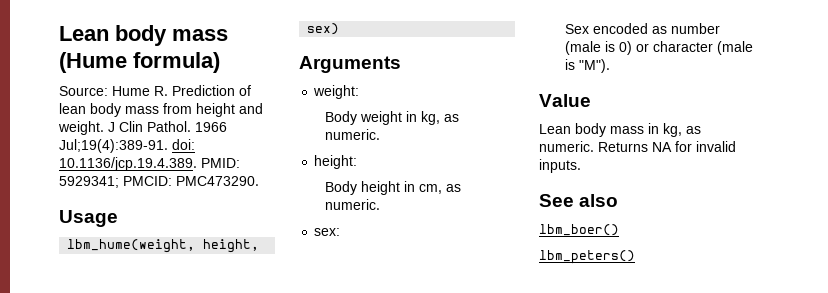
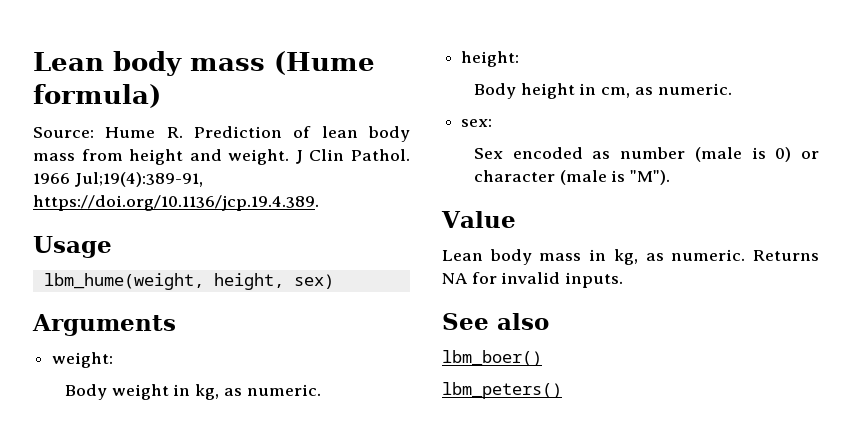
- 1966 Jul;19(4):389-91. doi: 10.1136/jcp.19.4.389. PMID: 5929341; PMCID: PMC473290.
+ 1966 Jul;19(4):389-91, https://doi.org/10.1136/jcp.19.4.389.

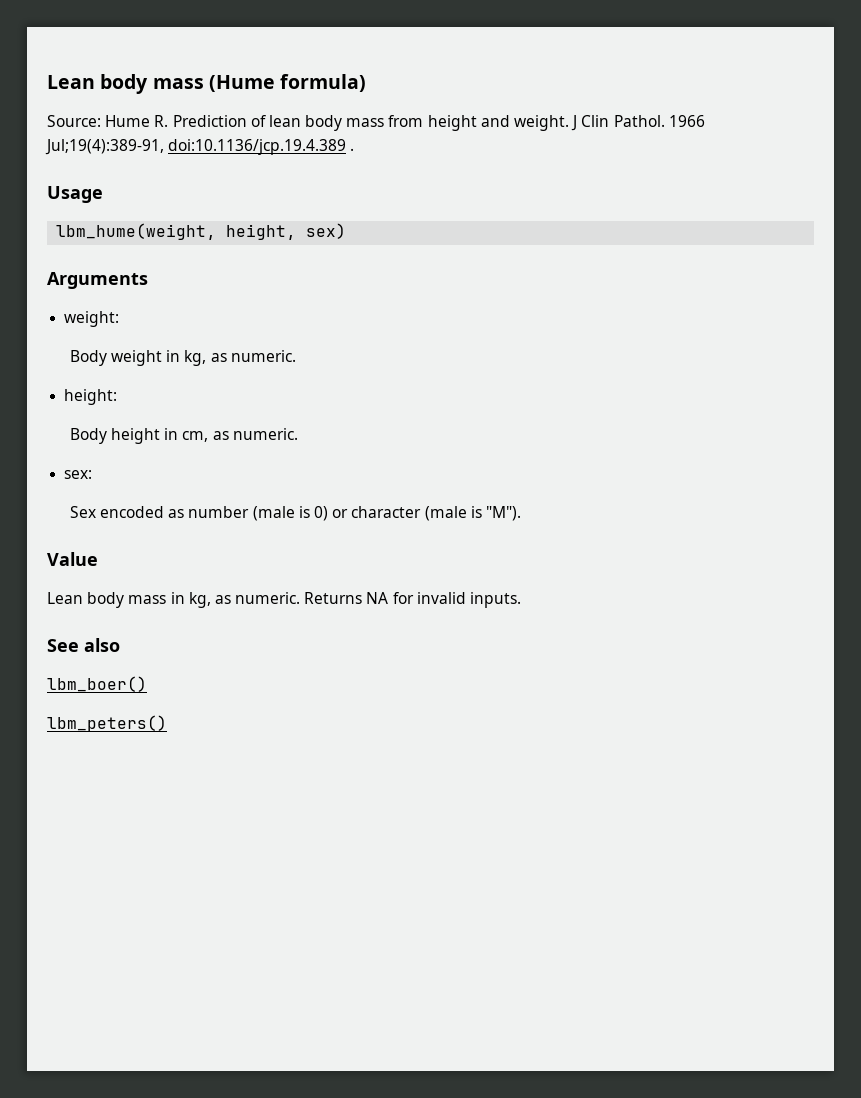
- 1966 Jul;19(4):389-91, https://doi.org/10.1136/jcp.19.4.389.
+ 1966 Jul;19(4):389-91, doi:10.1136/jcp.19.4.389 .

